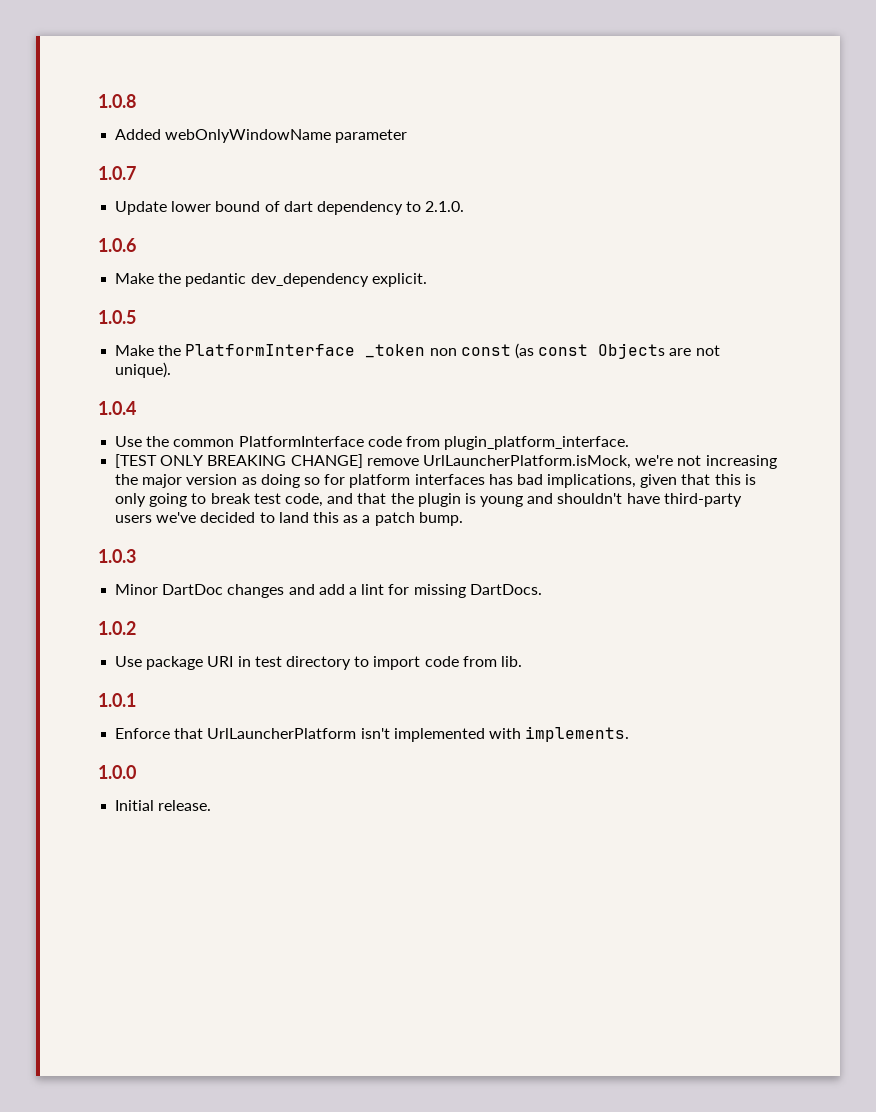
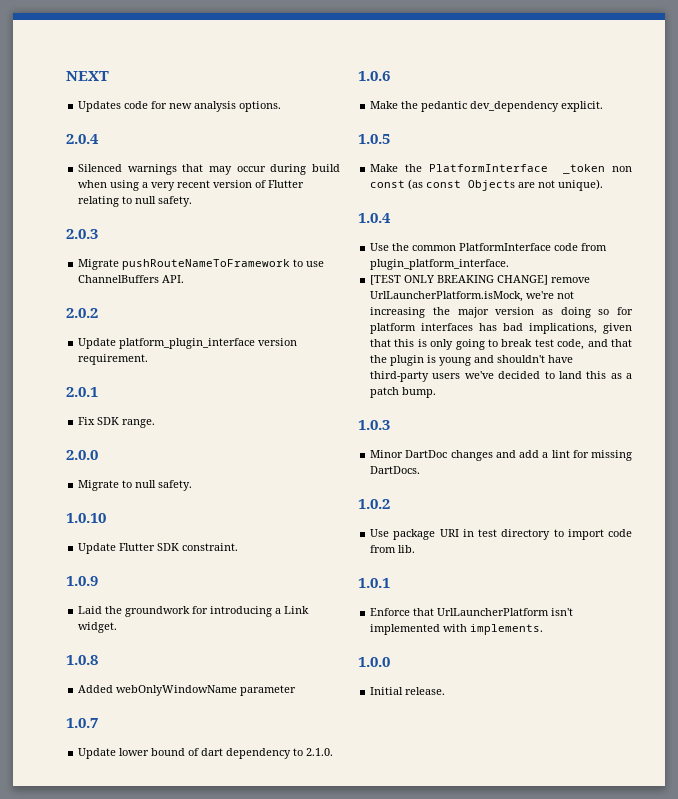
+ NEXT
+ Updates code for new analysis options.
+ 2.0.4
+ Silenced warnings that may occur during build when using a very recent version of Flutter relating to null safety.
+ 2.0.3
+ Migrate pushRouteNameToFramework to use ChannelBuffers API.
+ 2.0.2
+ Update platform_plugin_interface version requirement.
+ 2.0.1
+ Fix SDK range.
+ 2.0.0
+ Migrate to null safety.
+ 1.0.10
+ Update Flutter SDK constraint.
+ 1.0.9
+ Laid the groundwork for introducing a Link widget.

